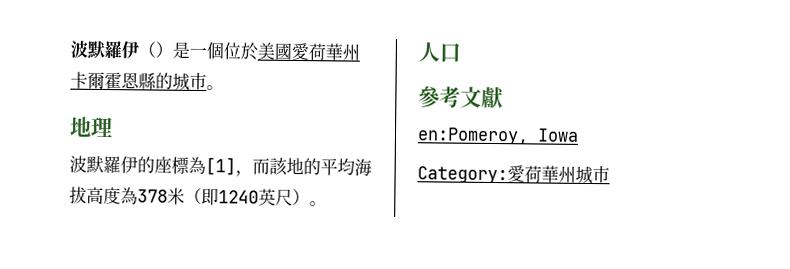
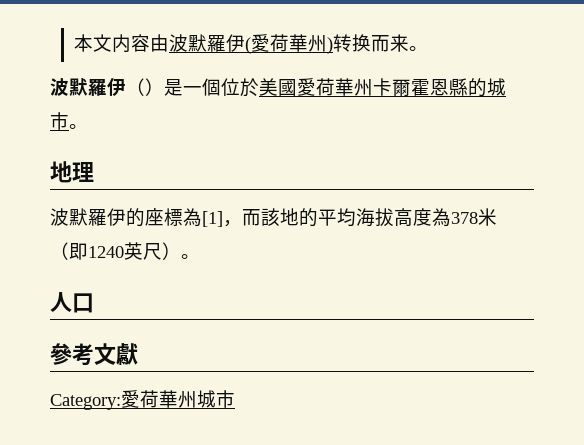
+ 本文内容由波默羅伊(愛荷華州)转换而来。
- en:Pomeroy, Iowa

